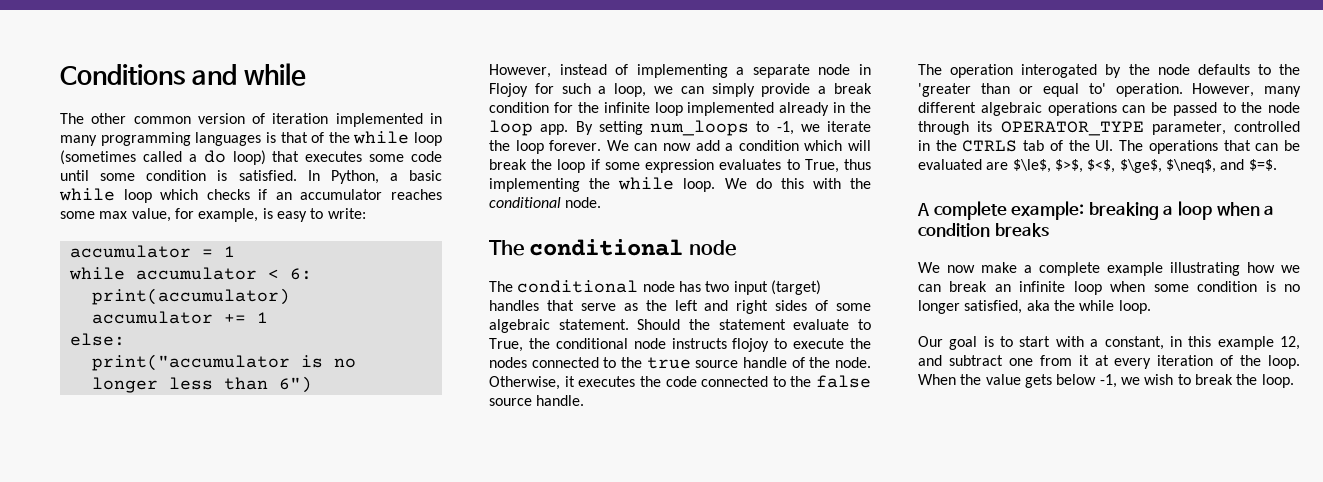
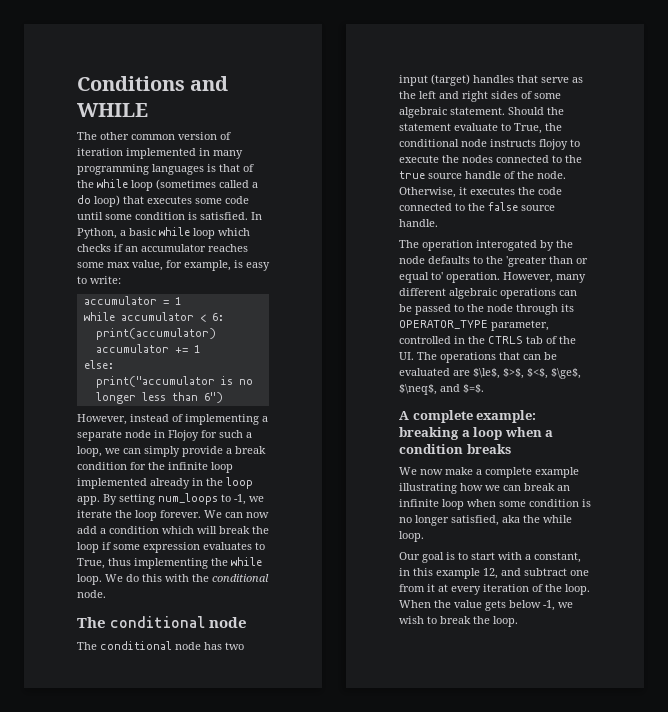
- Conditions and while
+ Conditions and WHILE

